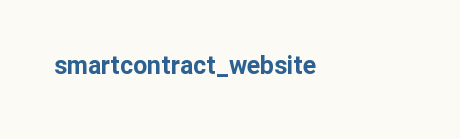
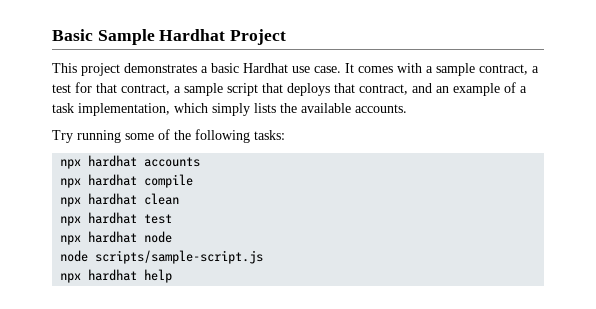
- smartcontract_website
+ Basic Sample Hardhat Project
+ This project demonstrates a basic Hardhat use case. It comes with a sample contract, a test for that contract, a sample script that deploys that contract, and an example of a task implementation, which simply lists the available accounts.
+ Try running some of the following tasks:
+ npx hardhat accounts
+ npx hardhat compile
+ npx hardhat clean
+ npx hardhat test
+ npx hardhat node
+ node scripts/sample-script.js
+ npx hardhat help

